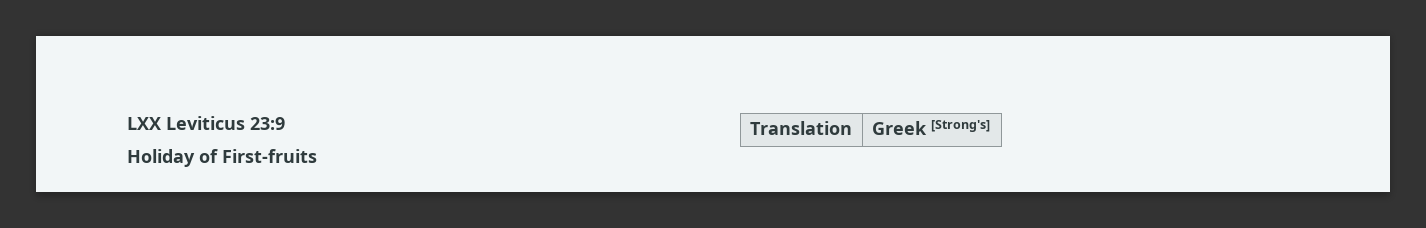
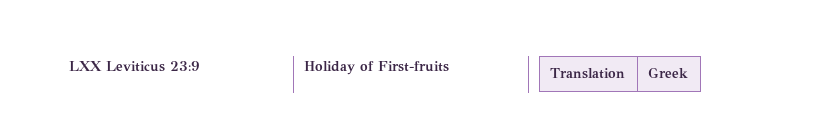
- Translation | Greek [Strong's]
+ Translation | Greek

